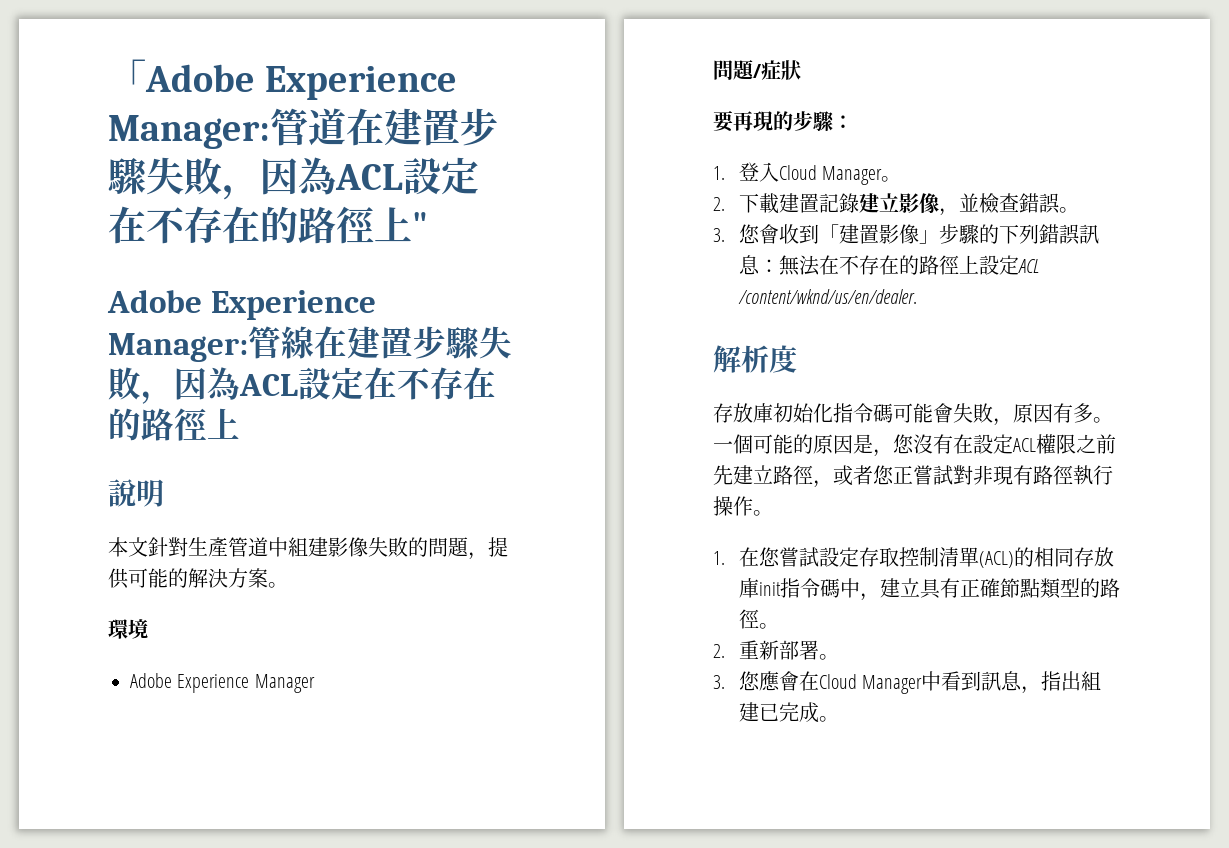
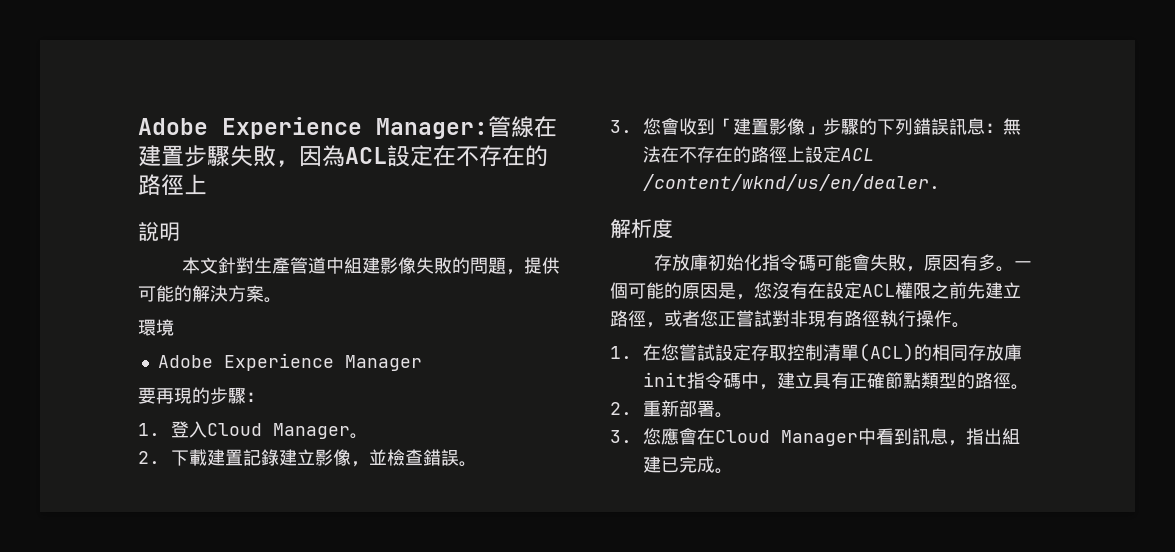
- 「Adobe Experience Manager:管道在建置步驟失敗，因為ACL設定在不存在的路徑上"
- 問題/症狀

